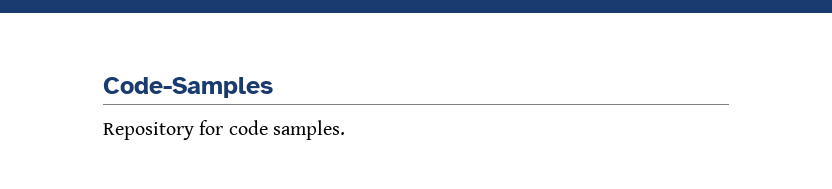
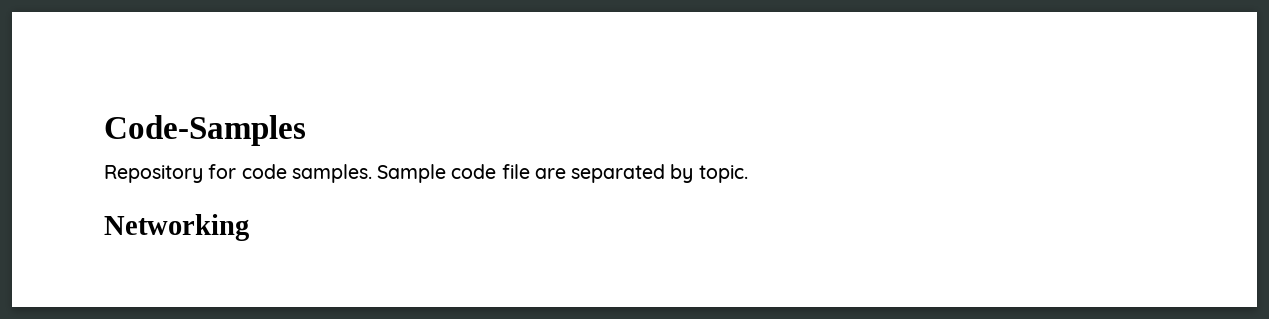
+ Sample code file are separated by topic.
+ Networking

